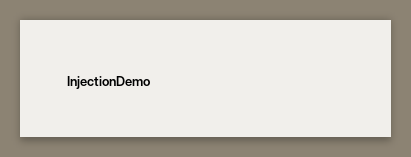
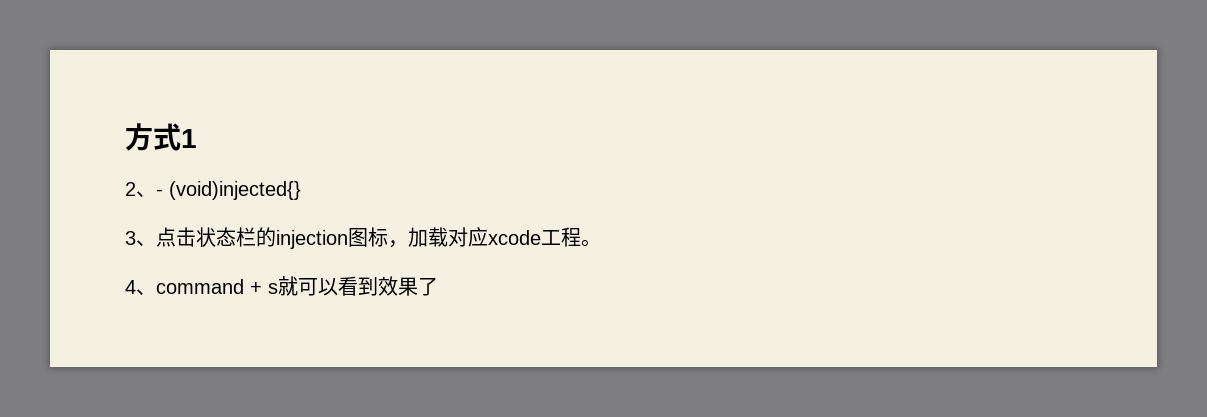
- InjectionDemo
+ 方式1
+ 2、- (void)injected{}
+ 3、点击状态栏的injection图标，加载对应xcode工程。
+ 4、command + s就可以看到效果了

